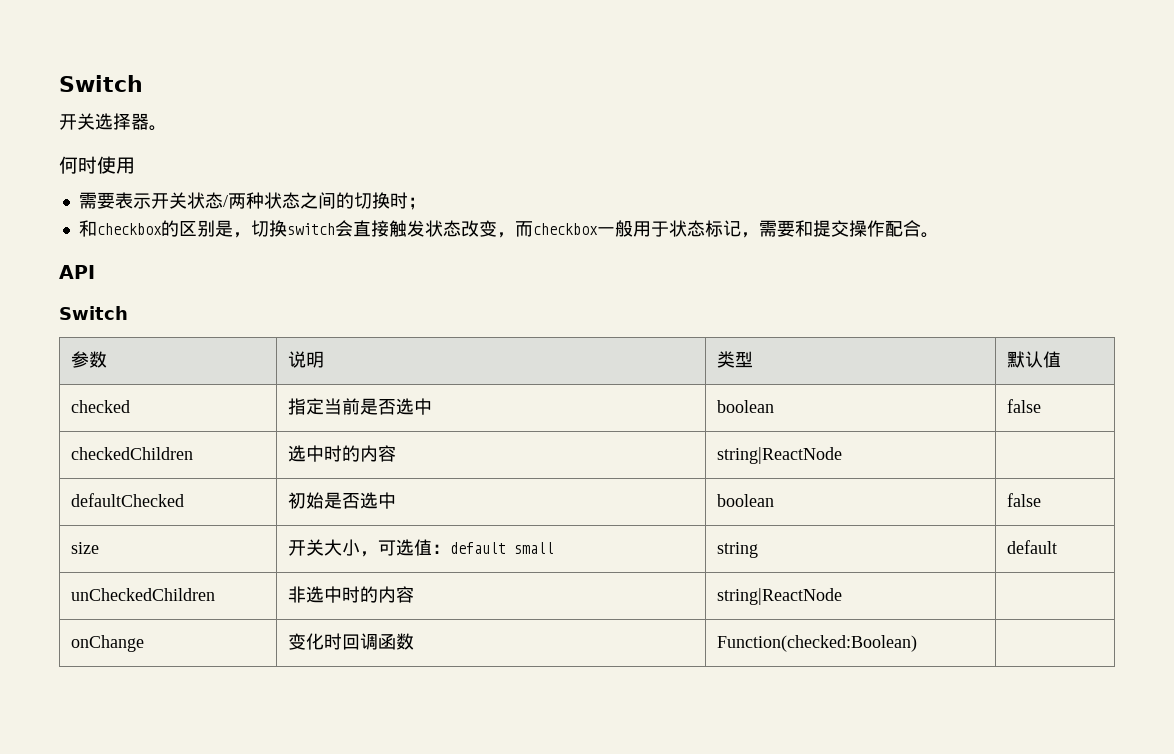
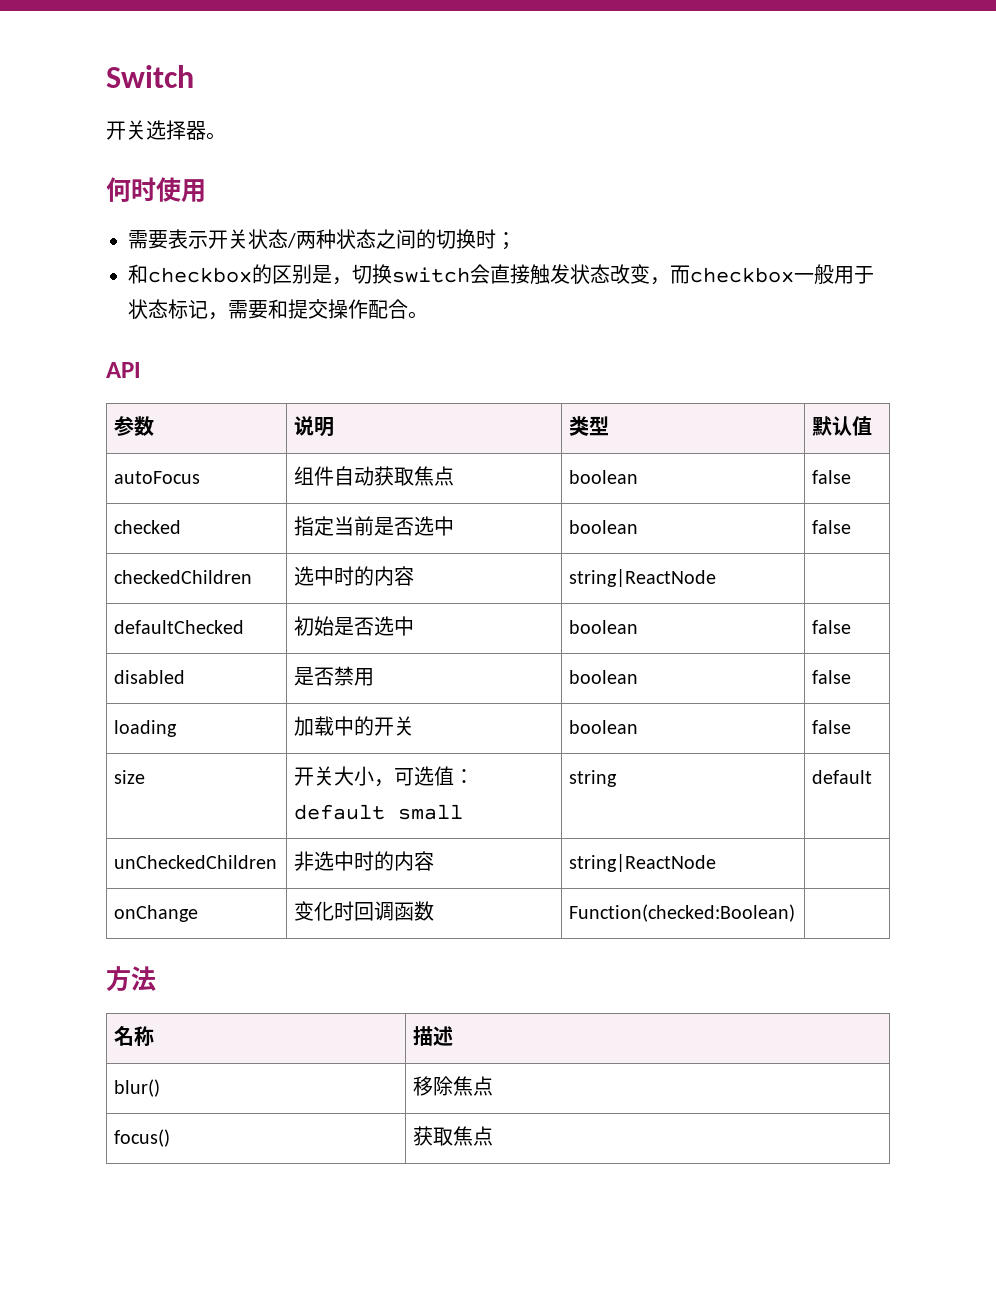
  API
- Switch
+ autoFocus | 组件自动获取焦点 | boolean | false
+ disabled | 是否禁用 | boolean | false
+ loading | 加载中的开关 | boolean | false
+ 方法
+ 名称 | 描述
+ blur() | 移除焦点
+ focus() | 获取焦点

